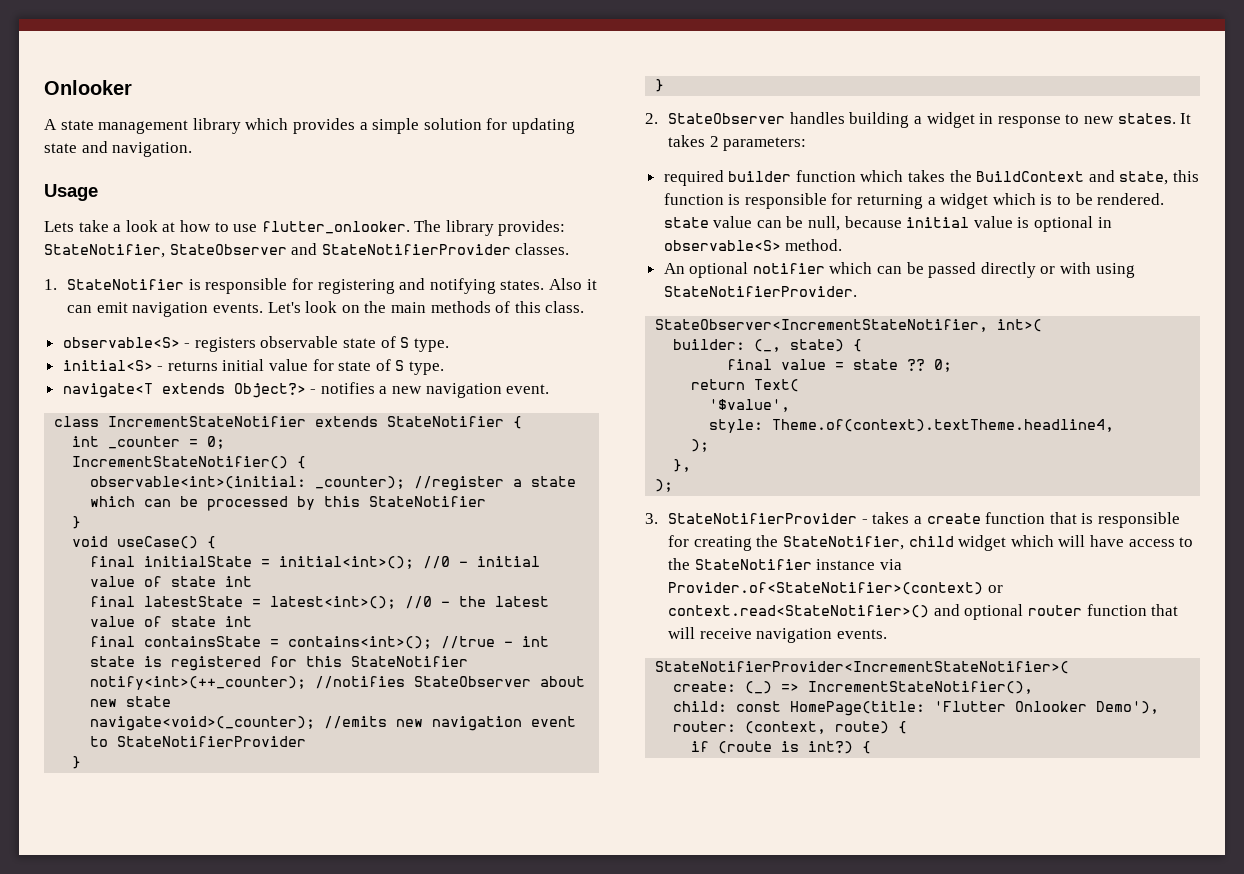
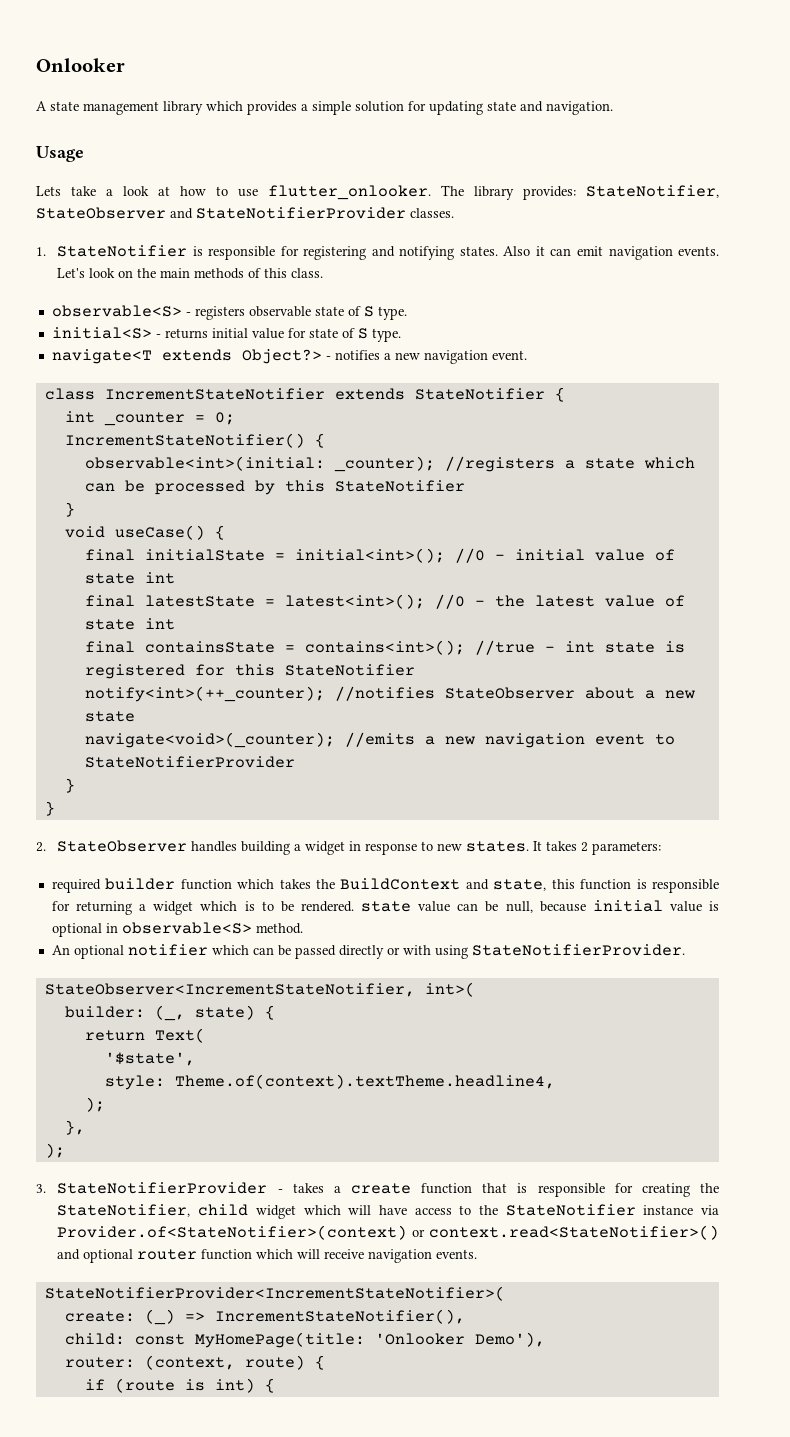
- observable<int>(initial: _counter); //register a state which can be processed by this StateNotifier
+ observable<int>(initial: _counter); //registers a state which can be processed by this StateNotifier
- notify<int>(++_counter); //notifies StateObserver about new state
+ notify<int>(++_counter); //notifies StateObserver about a new state
- navigate<void>(_counter); //emits new navigation event to StateNotifierProvider
+ navigate<void>(_counter); //emits a new navigation event to StateNotifierProvider
- final value = state ?? 0;
- '$value',
+ '$state',
- 3. StateNotifierProvider - takes a create function that is responsible for creating the StateNotifier, child widget which will have access to the StateNotifier instance via Provider.of<StateNotifier>(context) or context.read<StateNotifier>() and optional router function that will receive navigation events.
+ 3. StateNotifierProvider - takes a create function that is responsible for creating the StateNotifier, child widget which will have access to the StateNotifier instance via Provider.of<StateNotifier>(context) or context.read<StateNotifier>() and optional router function which will receive navigation events.
- child: const HomePage(title: 'Flutter Onlooker Demo'),
+ child: const MyHomePage(title: 'Onlooker Demo'),
- if (route is int?) {
+ if (route is int) {

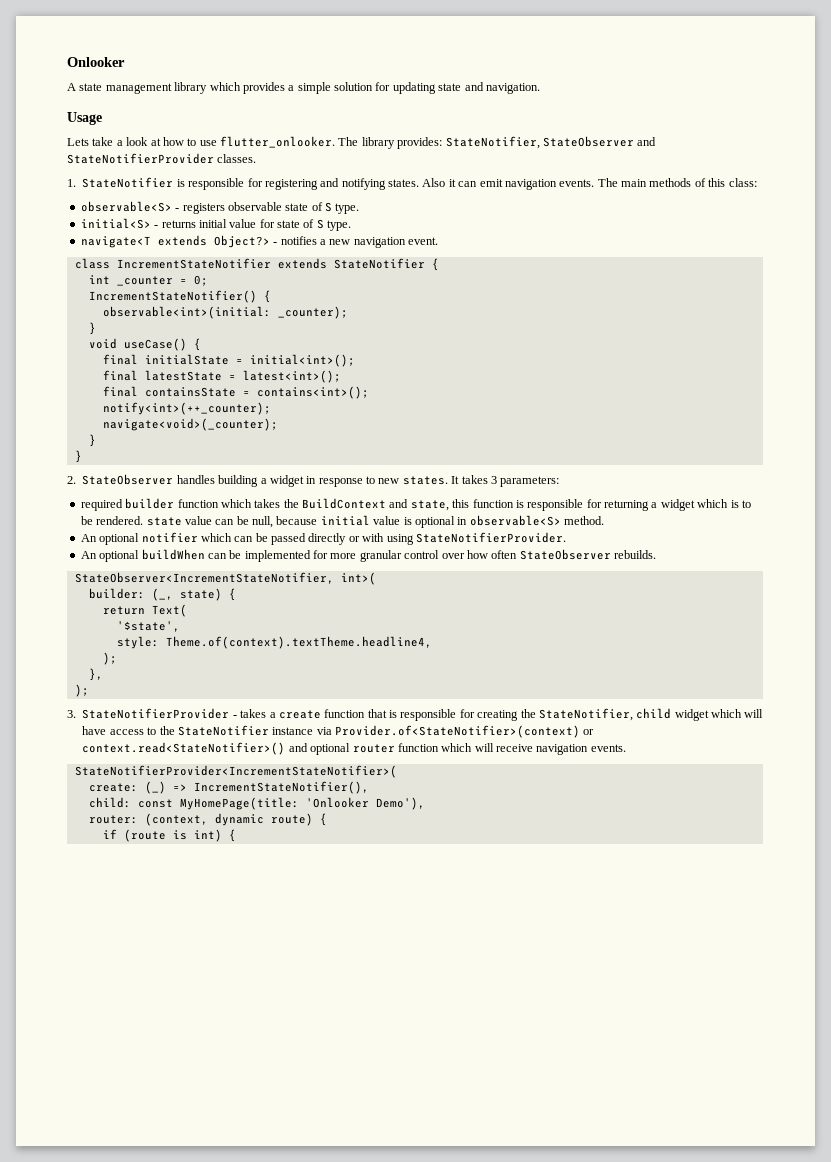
- Let's look on the main methods of this class.
+ The main methods of this class:
- observable<int>(initial: _counter); //registers a state which can be processed by this StateNotifier
+ observable<int>(initial: _counter);
- final initialState = initial<int>(); //0 - initial value of state int
- final latestState = latest<int>(); //0 - the latest value of state int
- final containsState = contains<int>(); //true - int state is registered for this StateNotifier
- notify<int>(++_counter); //notifies StateObserver about a new state
- navigate<void>(_counter); //emits a new navigation event to StateNotifierProvider
+ final initialState = initial<int>();
+ final latestState = latest<int>();
+ final containsState = contains<int>();
+ notify<int>(++_counter);
+ navigate<void>(_counter);
- It takes 2 parameters:
+ It takes 3 parameters:
+ An optional buildWhen can be implemented for more granular control over how often StateObserver rebuilds.
- router: (context, route) {
+ router: (context, dynamic route) {

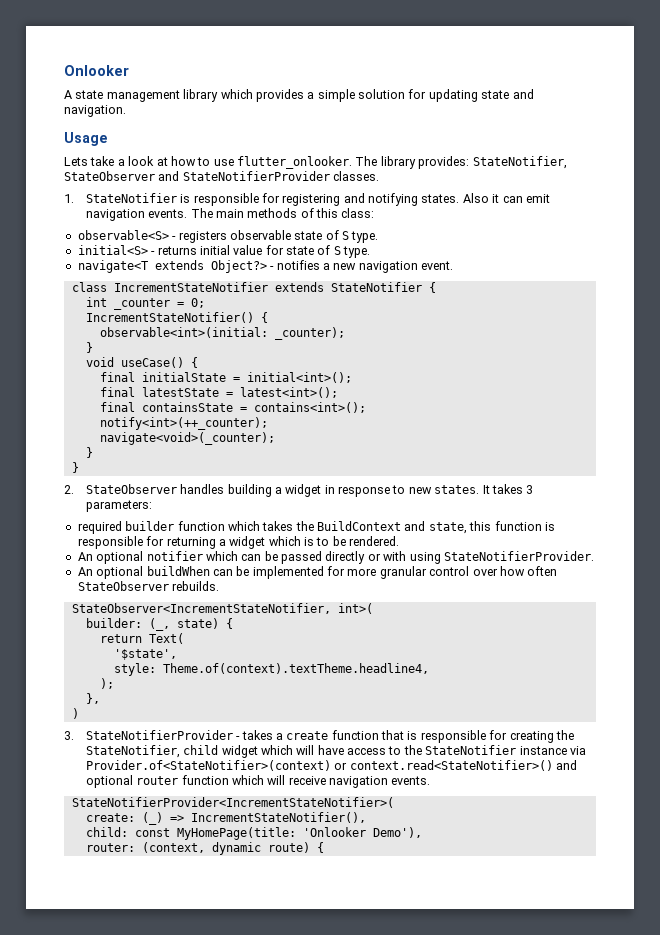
- required builder function which takes the BuildContext and state, this function is responsible for returning a widget which is to be rendered. state value can be null, because initial value is optional in observable<S> method.
+ required builder function which takes the BuildContext and state, this function is responsible for returning a widget which is to be rendered.
  },
- );
+ )
- if (route is int) {

